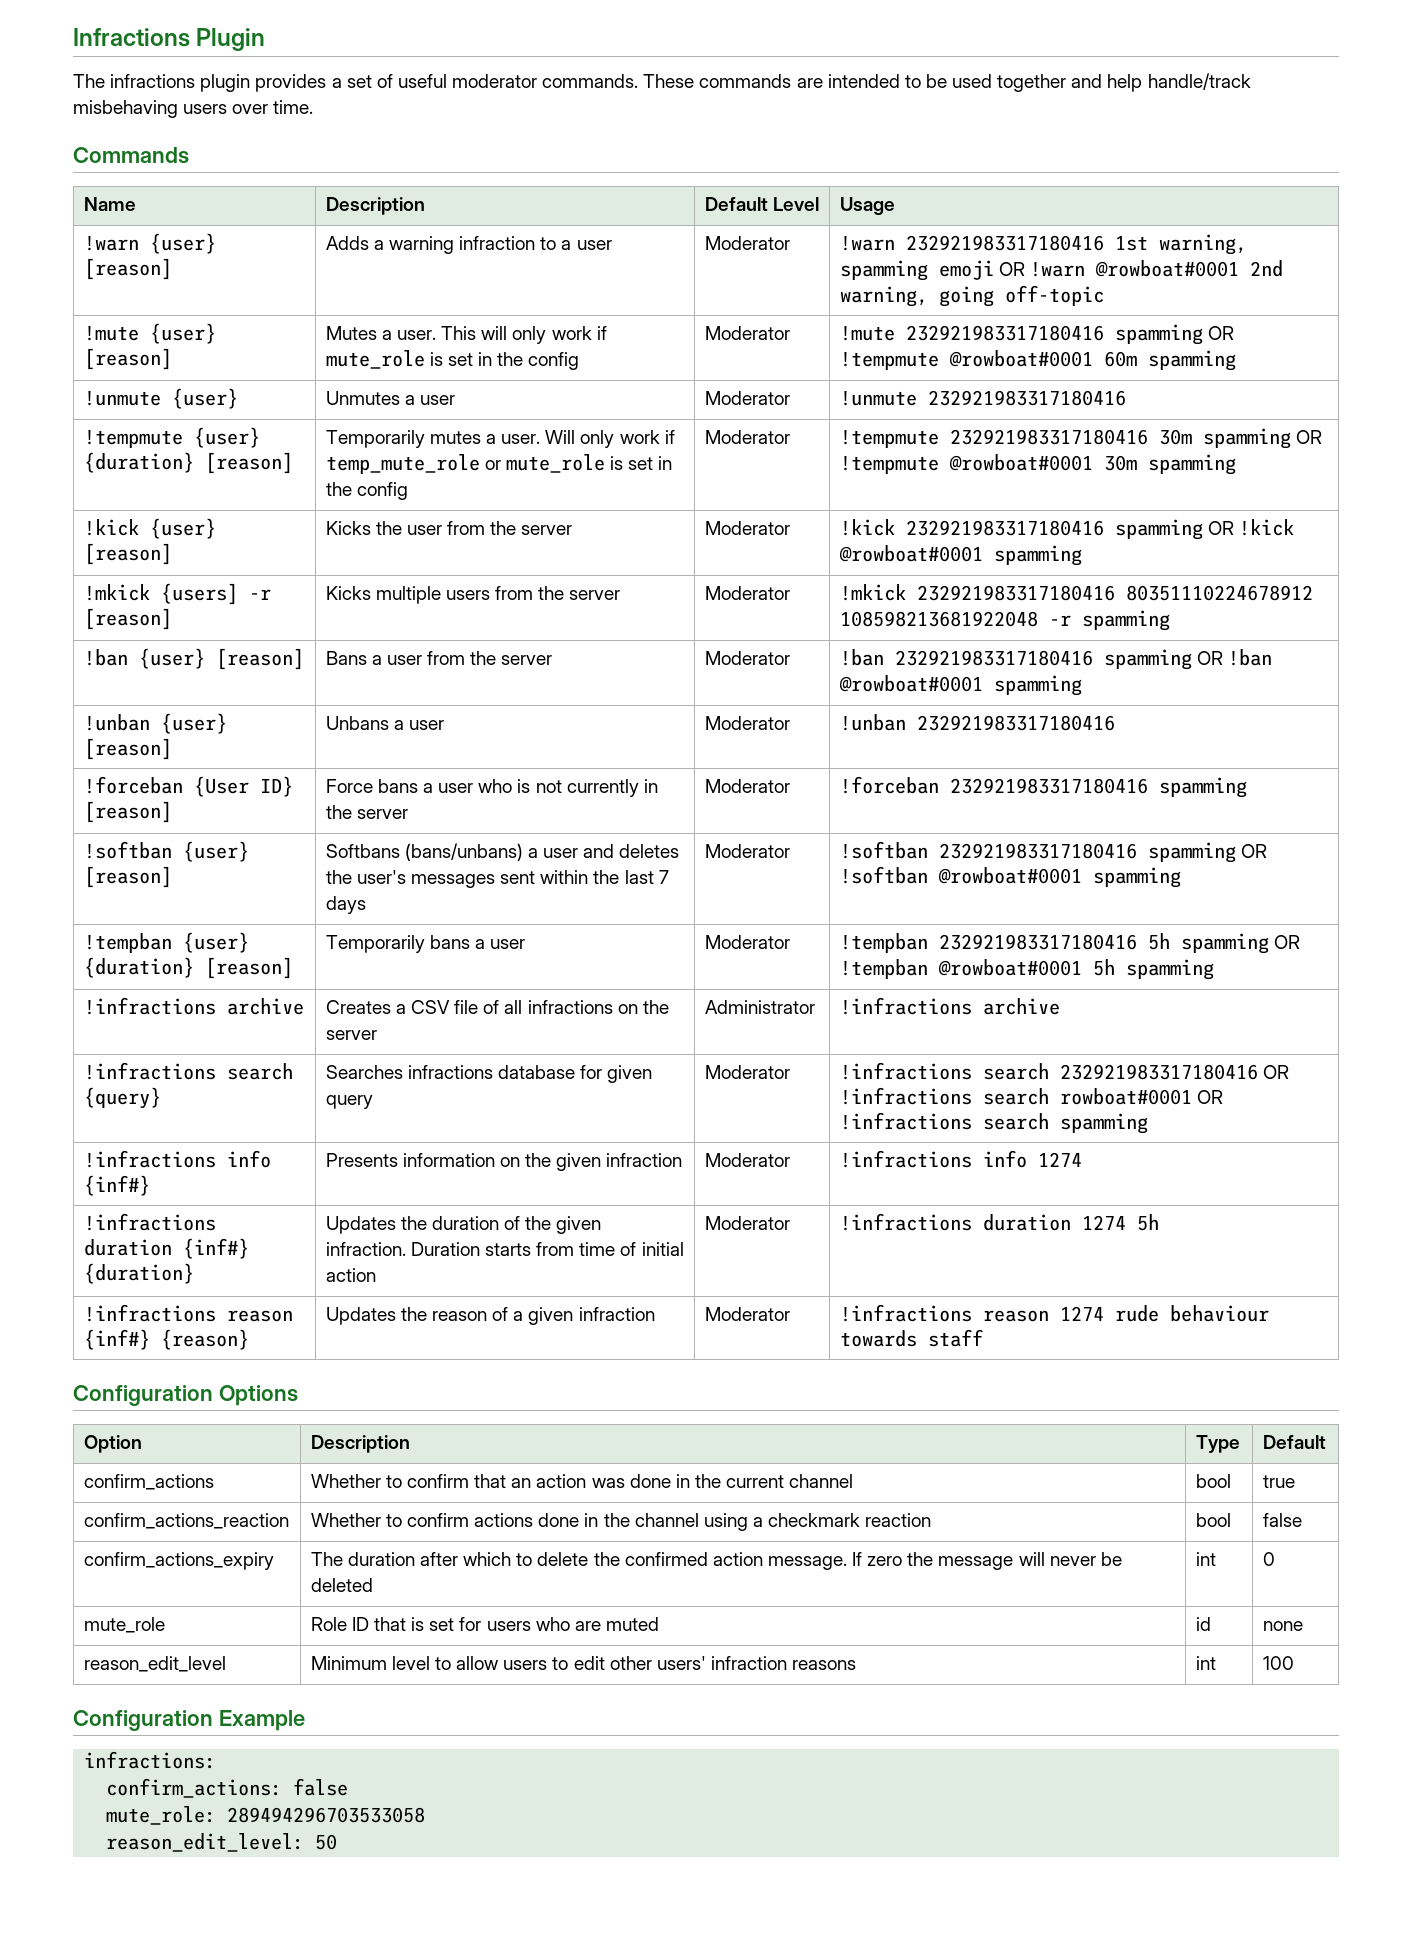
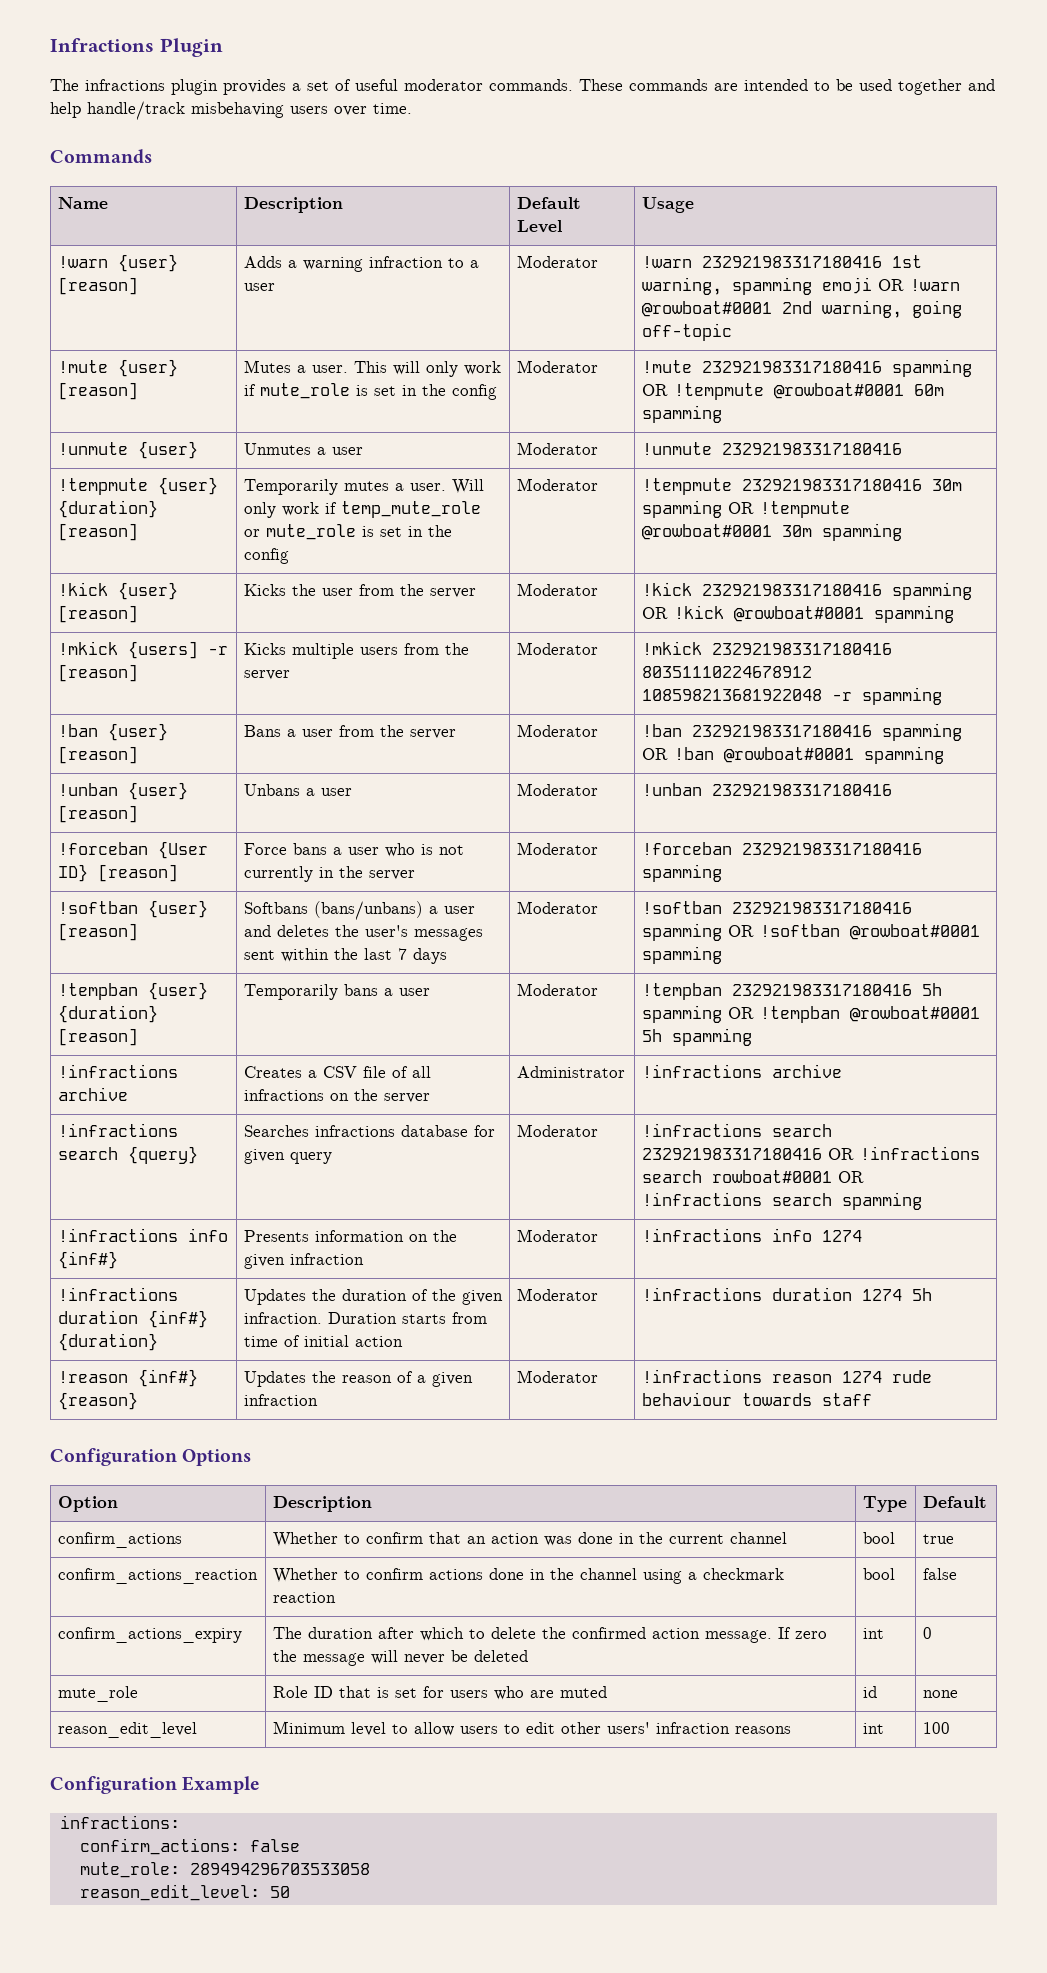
- !infractions reason {inf#} {reason} | Updates the reason of a given infraction | Moderator | !infractions reason 1274 rude behaviour towards staff
+ !reason {inf#} {reason} | Updates the reason of a given infraction | Moderator | !infractions reason 1274 rude behaviour towards staff

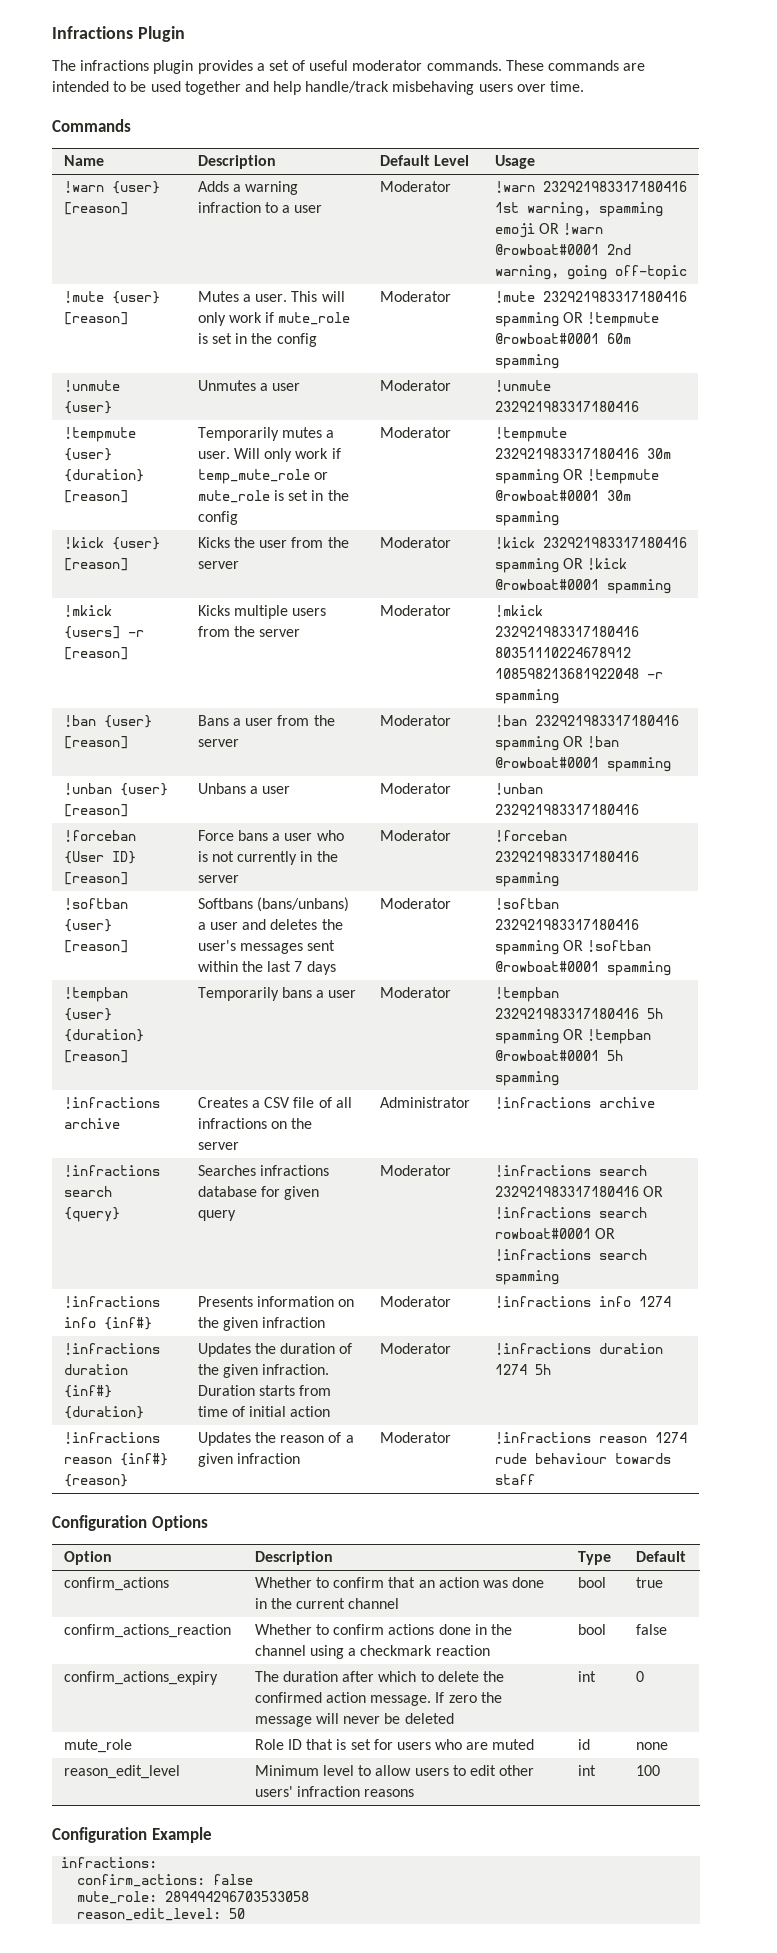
- !reason {inf#} {reason} | Updates the reason of a given infraction | Moderator | !infractions reason 1274 rude behaviour towards staff
+ !infractions reason {inf#} {reason} | Updates the reason of a given infraction | Moderator | !infractions reason 1274 rude behaviour towards staff

